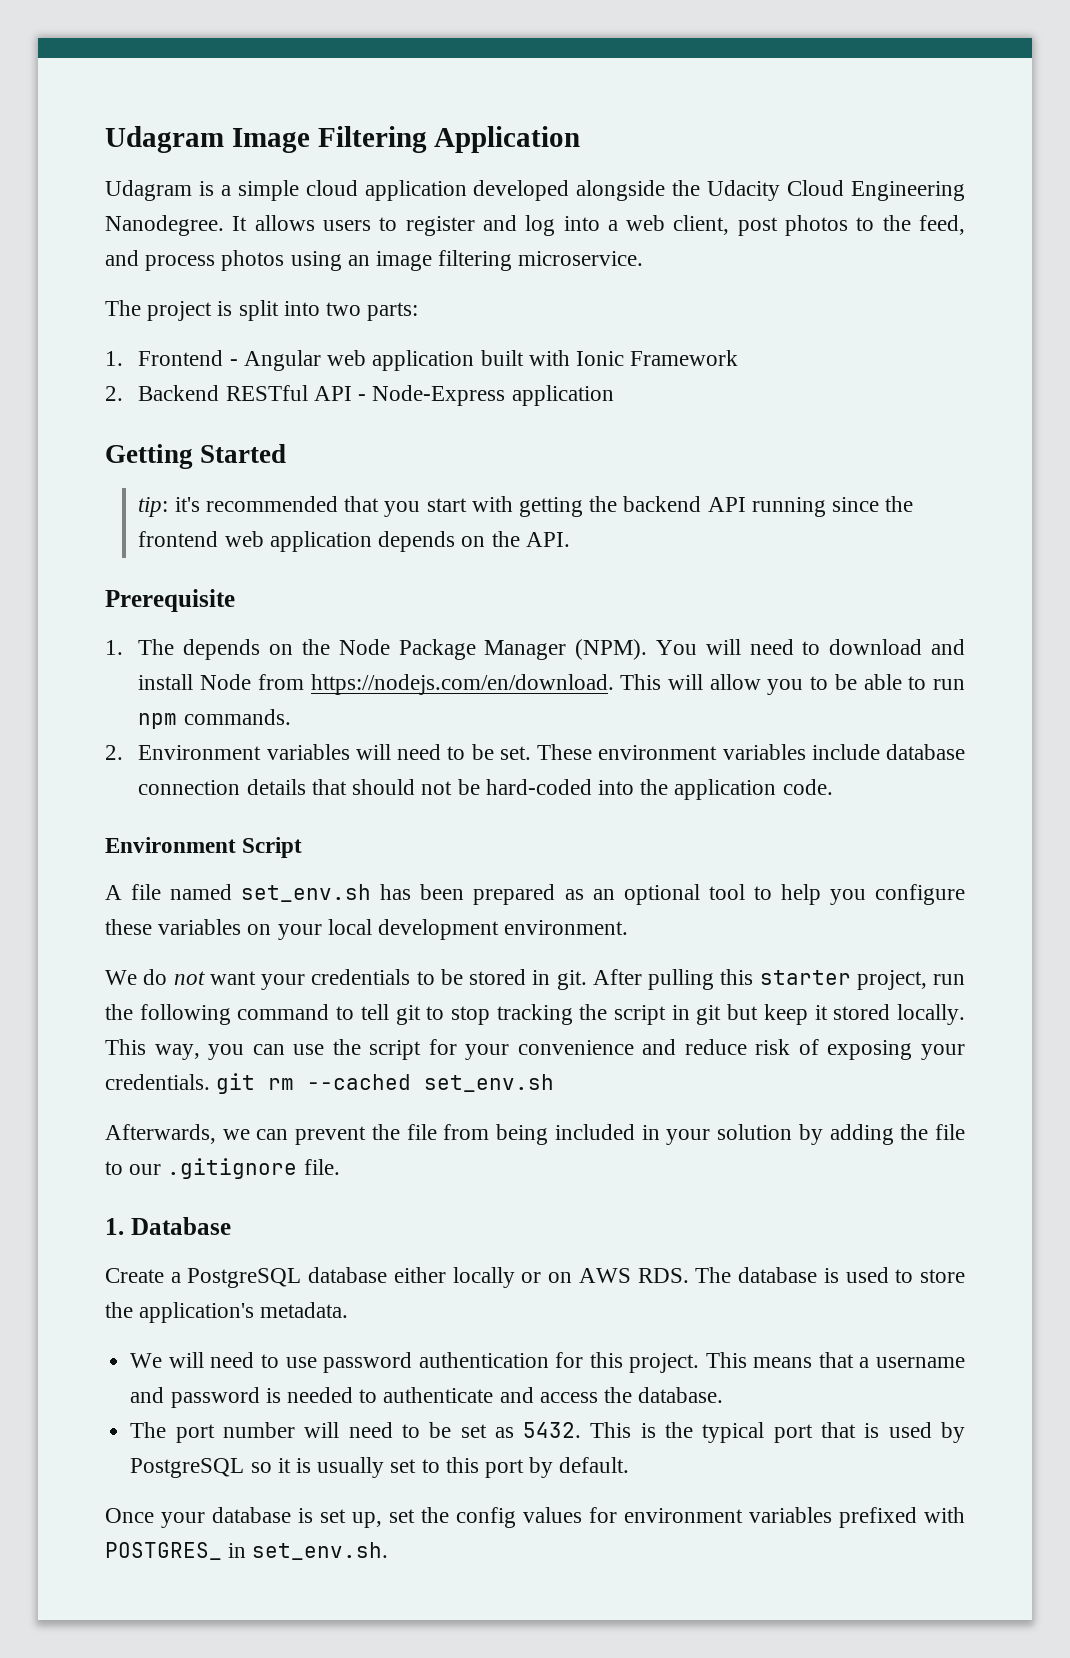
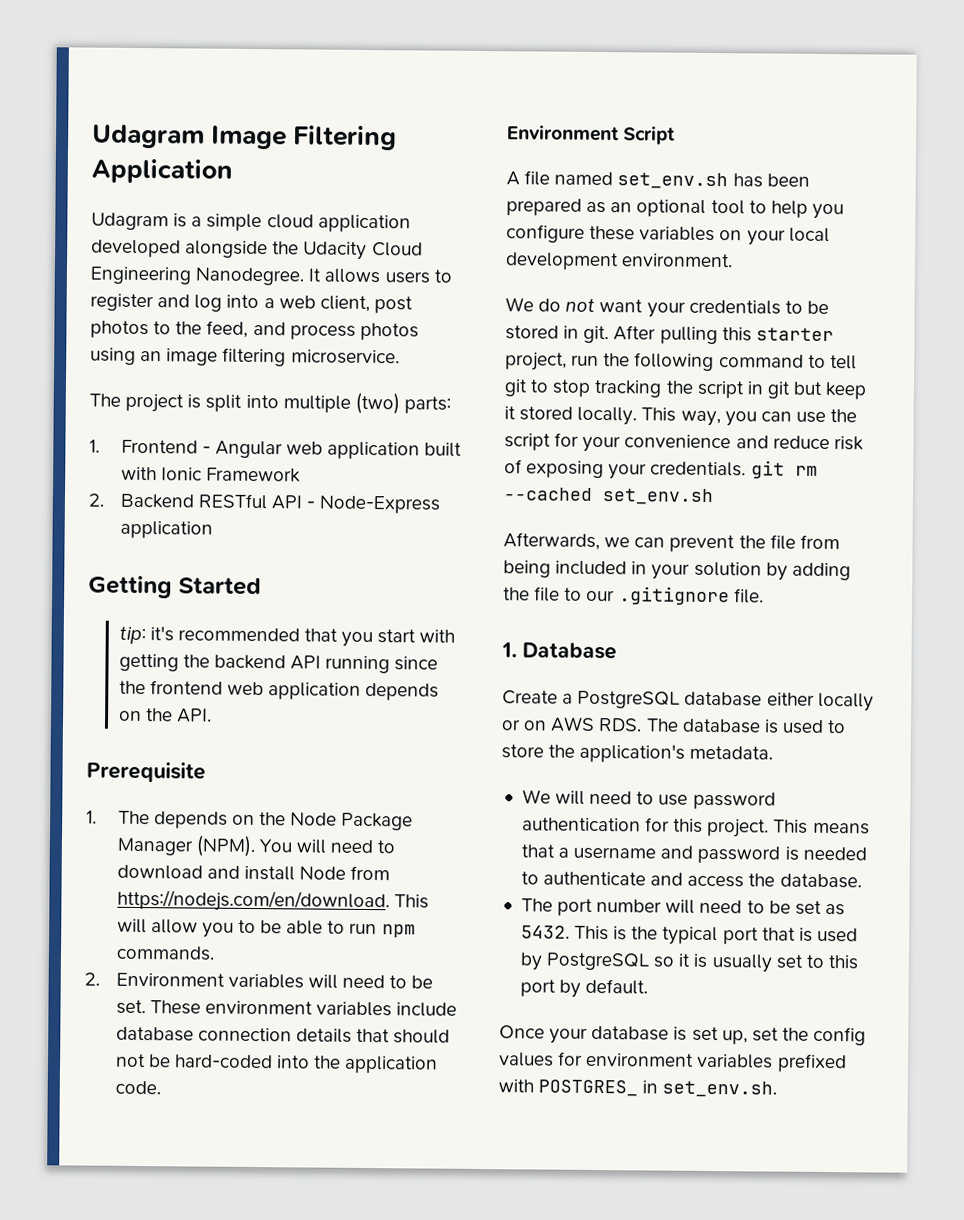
- The project is split into two parts:
+ The project is split into multiple (two) parts:

